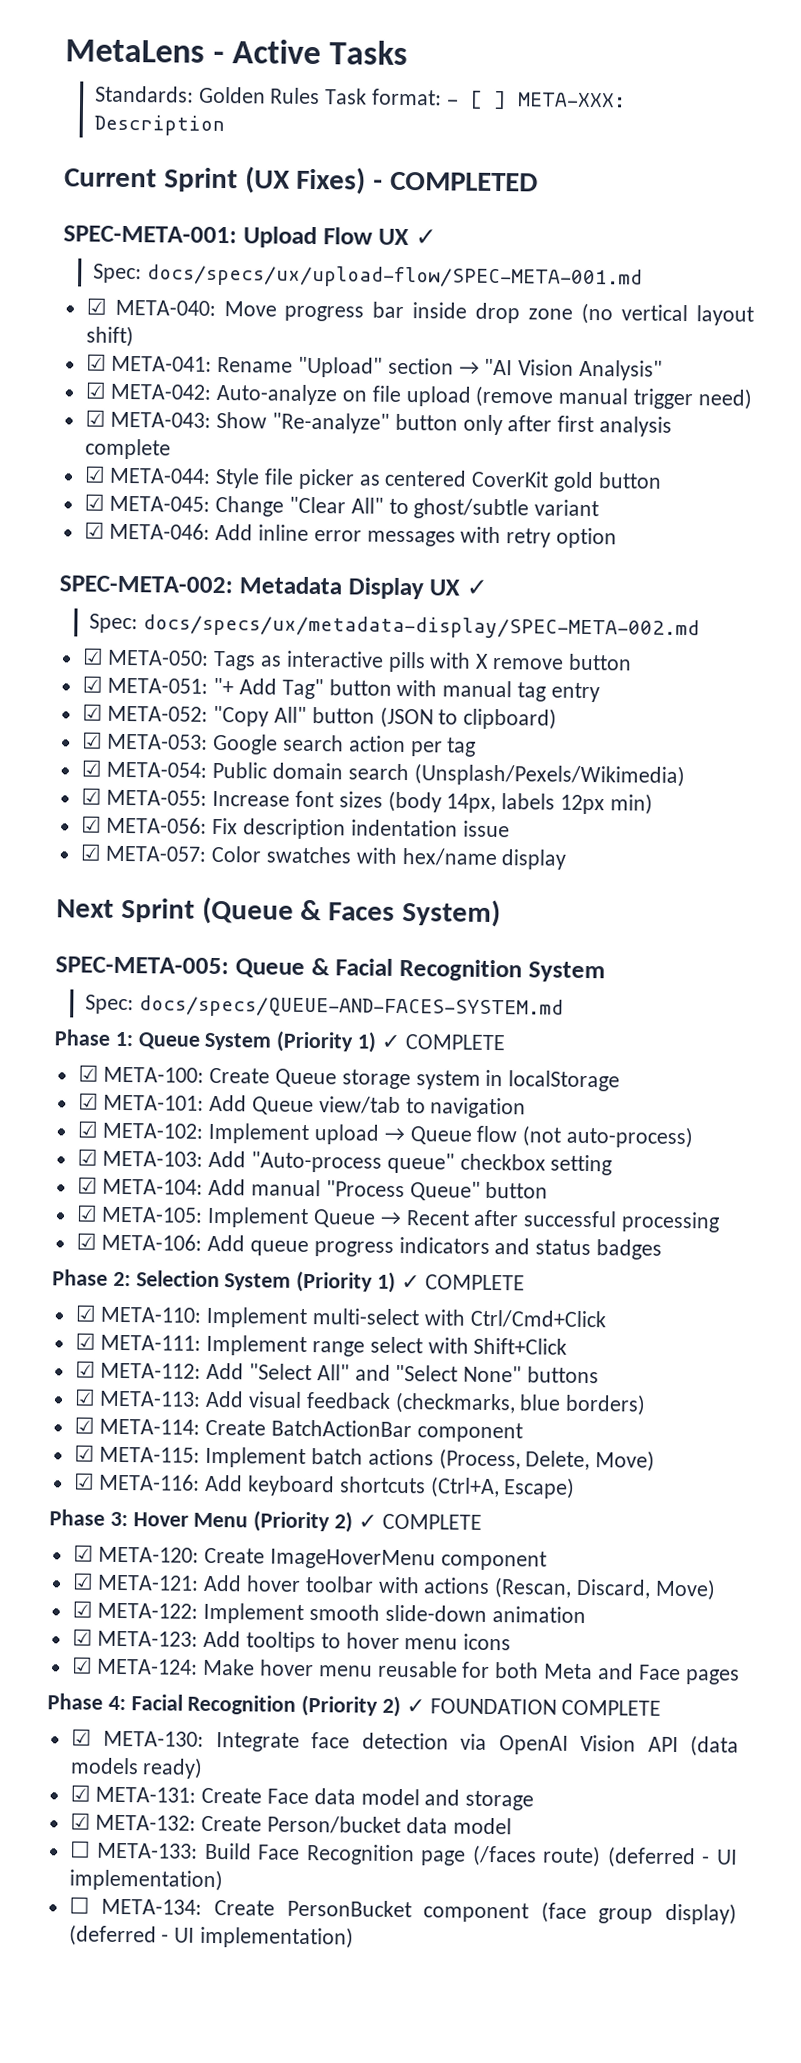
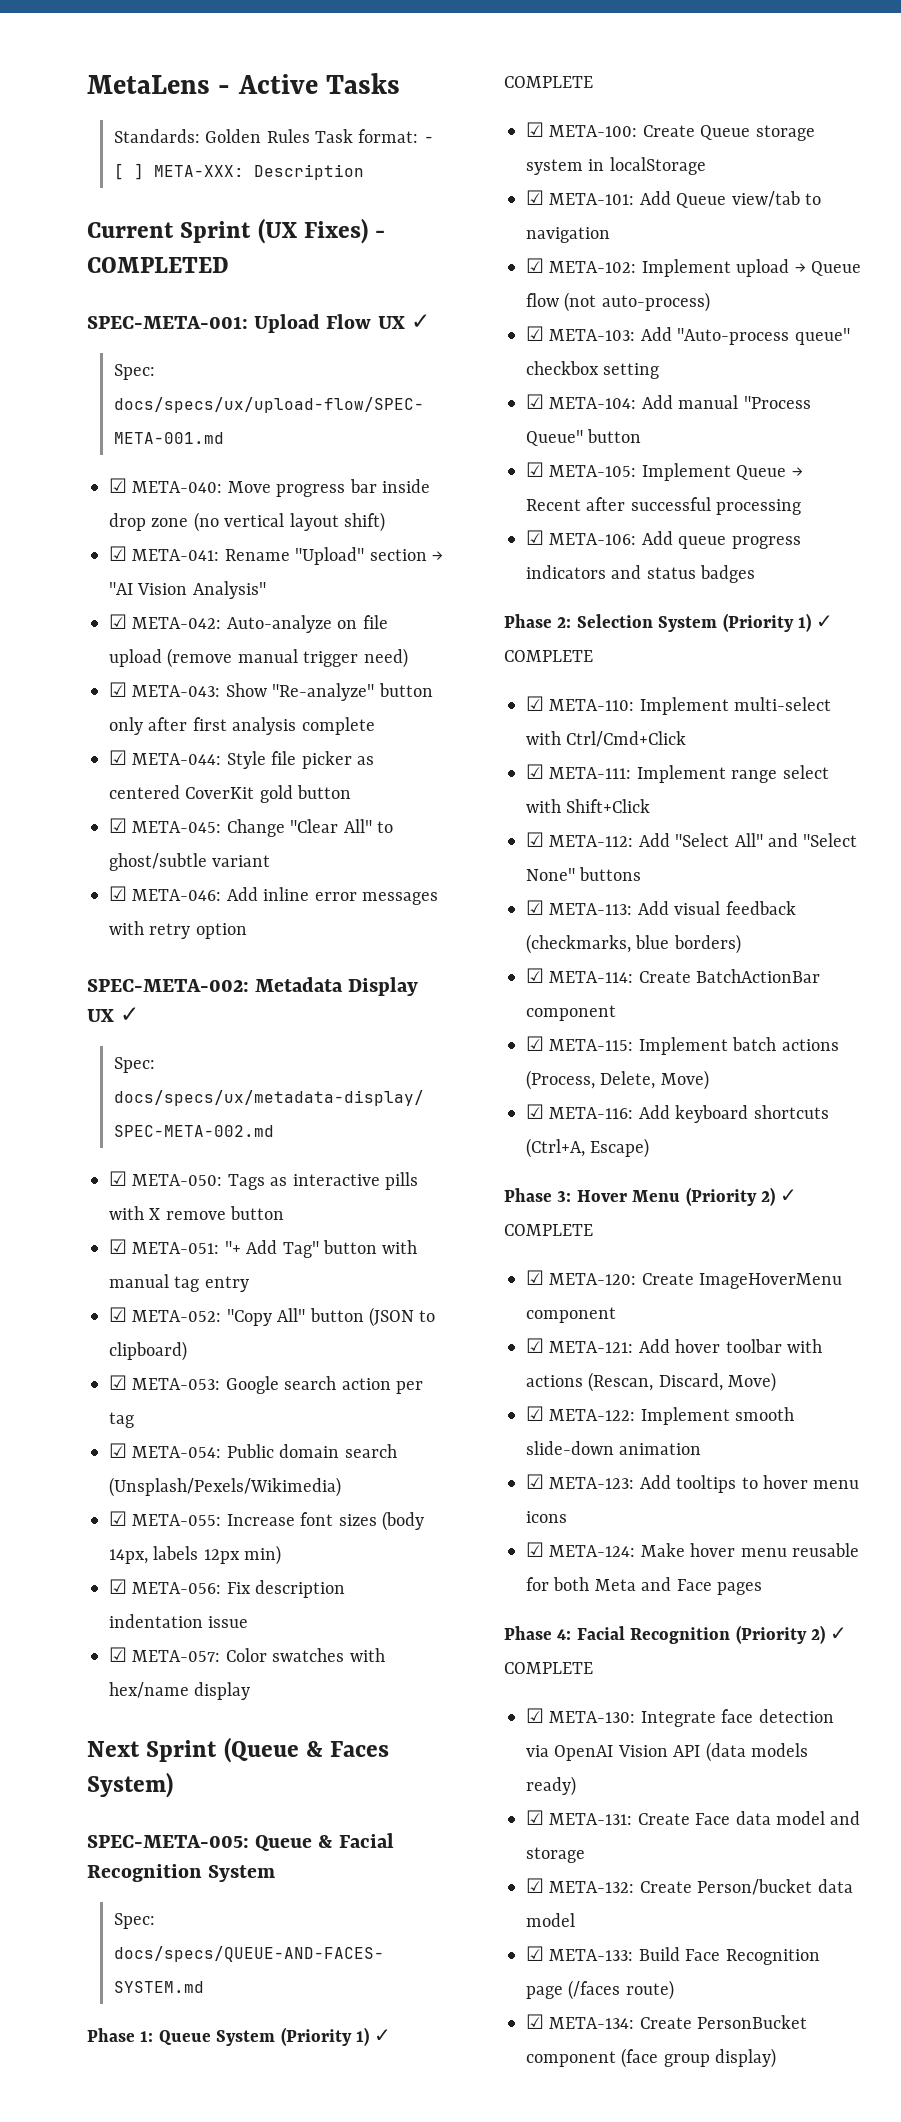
- Phase 4: Facial Recognition (Priority 2) ✓ FOUNDATION COMPLETE
+ Phase 4: Facial Recognition (Priority 2) ✓ COMPLETE
- ☐ META-133: Build Face Recognition page (/faces route) (deferred - UI implementation)
- ☐ META-134: Create PersonBucket component (face group display) (deferred - UI implementation)
+ ☑ META-133: Build Face Recognition page (/faces route)
+ ☑ META-134: Create PersonBucket component (face group display)

